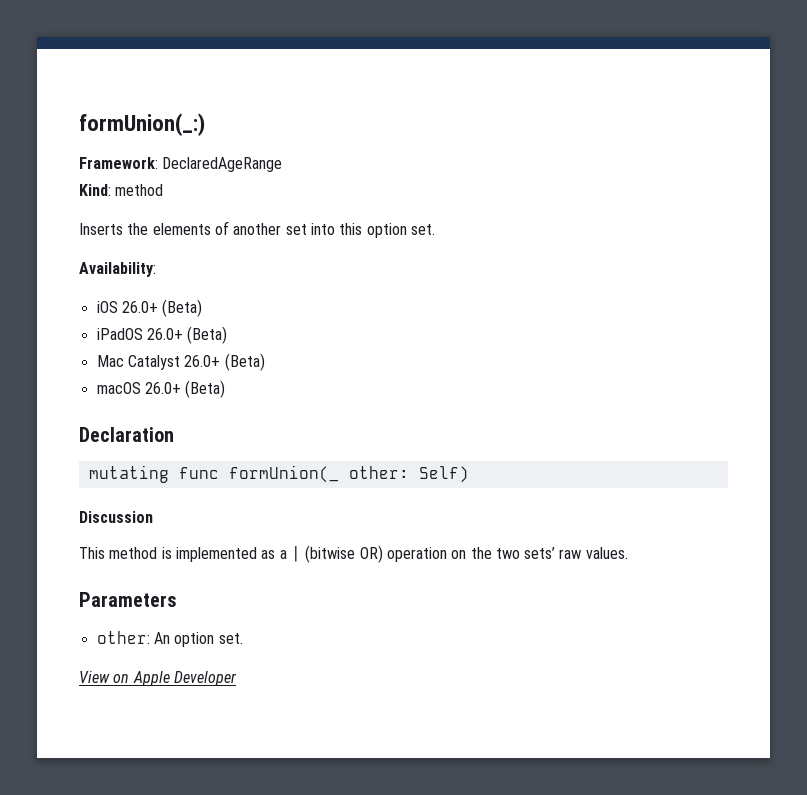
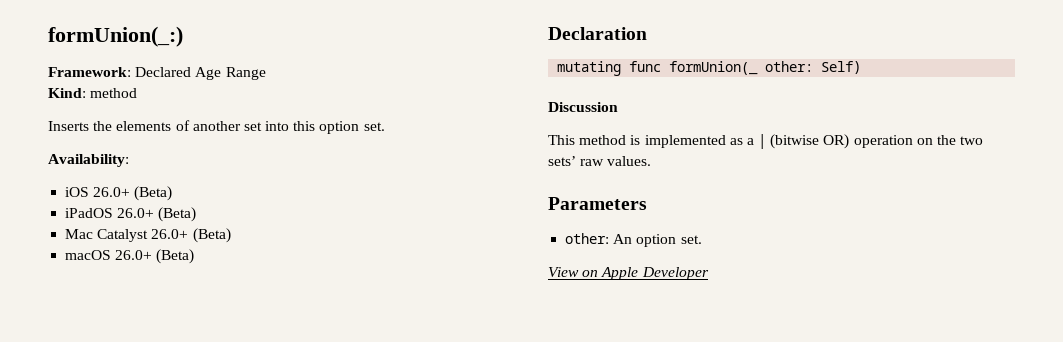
- Framework: DeclaredAgeRange
+ Framework: Declared Age Range

